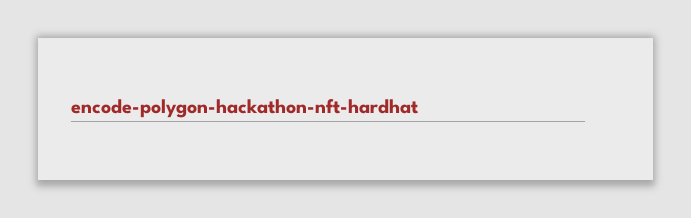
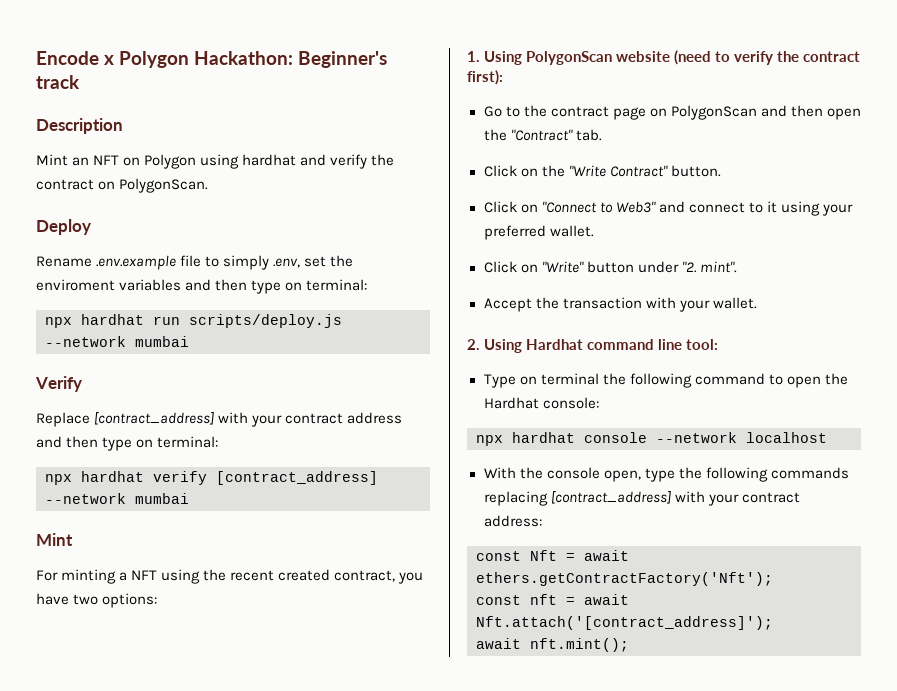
- encode-polygon-hackathon-nft-hardhat
+ Encode x Polygon Hackathon: Beginner's track
+ Description
+ Mint an NFT on Polygon using hardhat and verify the contract on PolygonScan.
+ Deploy
+ Rename .env.example file to simply .env, set the enviroment variables and then type on terminal:
+ npx hardhat run scripts/deploy.js --network mumbai
+ Verify
+ Replace [contract_address] with your contract address and then type on terminal:
+ npx hardhat verify [contract_address] --network mumbai
+ Mint
+ For minting a NFT using the recent created contract, you have two options:
+ 1. Using PolygonScan website (need to verify the contract first):
+ Go to the contract page on PolygonScan and then open the "Contract" tab.
+ Click on the "Write Contract" button.
+ Click on "Connect to Web3" and connect to it using your preferred wallet.
+ Click on "Write" button under "2. mint".
+ Accept the transaction with your wallet.
+ 2. Using Hardhat command line tool:
+ Type on terminal the following command to open the Hardhat console:
+ npx hardhat console --network localhost
+ With the console open, type the following commands replacing [contract_address] with your contract address:
+ const Nft = await ethers.getContractFactory('Nft');
+ const nft = await Nft.attach('[contract_address]');
+ await nft.mint();

